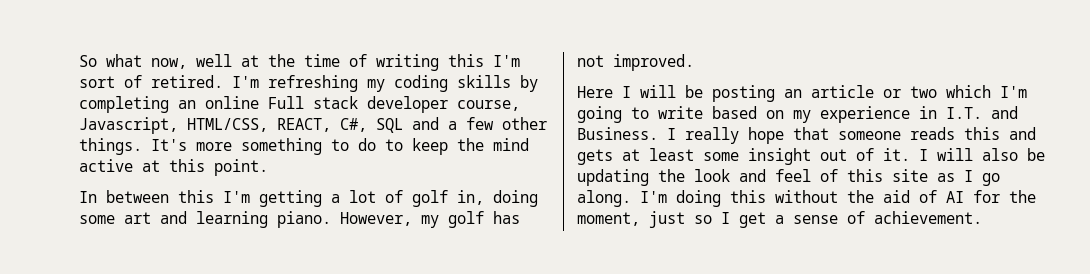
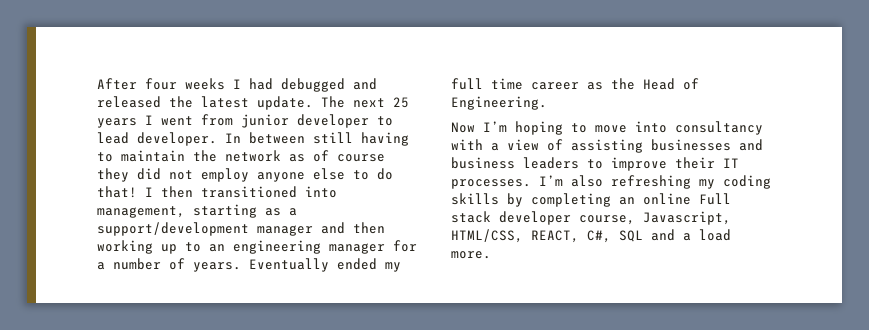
- So what now, well at the time of writing this I'm sort of retired. I'm refreshing my coding skills by completing an online Full stack developer course, Javascript, HTML/CSS, REACT, C#, SQL and a few other things. It's more something to do to keep the mind active at this point.
- In between this I'm getting a lot of golf in, doing some art and learning piano. However, my golf has not improved.
- Here I will be posting an article or two which I'm going to write based on my experience in I.T. and Business. I really hope that someone reads this and gets at least some insight out of it. I will also be updating the look and feel of this site as I go along. I'm doing this without the aid of AI for the moment, just so I get a sense of achievement.
+ After four weeks I had debugged and released the latest update. The next 25 years I went from junior developer to lead developer. In between still having to maintain the network as of course they did not employ anyone else to do that! I then transitioned into management, starting as a support/development manager and then working up to an engineering manager for a number of years. Eventually ended my full time career as the Head of Engineering.
+ Now I’m hoping to move into consultancy with a view of assisting businesses and business leaders to improve their IT processes. I’m also refreshing my coding skills by completing an online Full stack developer course, Javascript, HTML/CSS, REACT, C#, SQL and a load more.

